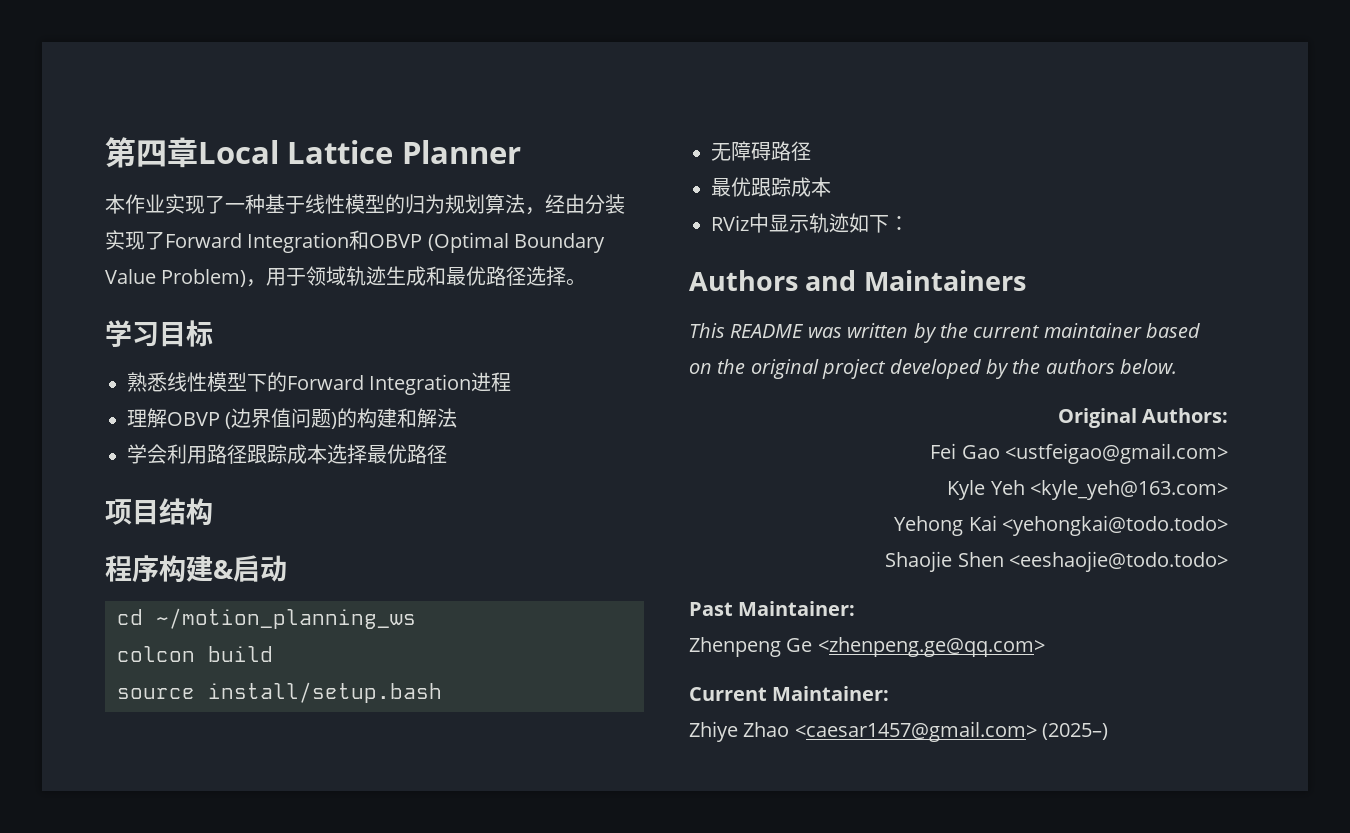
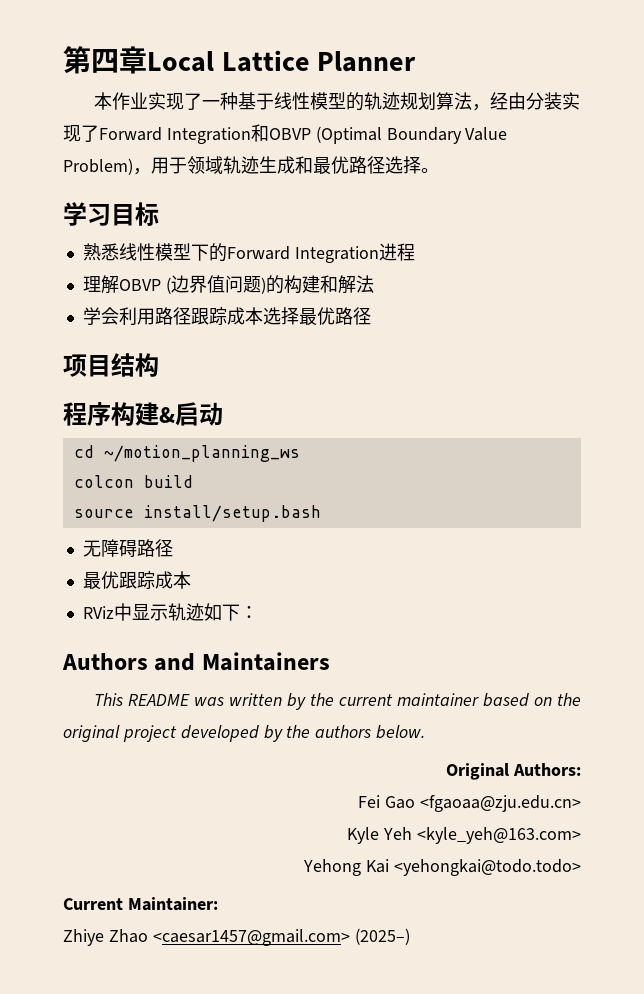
- 本作业实现了一种基于线性模型的归为规划算法，经由分装实现了Forward Integration和OBVP (Optimal Boundary Value Problem)，用于领域轨迹生成和最优路径选择。
+ 本作业实现了一种基于线性模型的轨迹规划算法，经由分装实现了Forward Integration和OBVP (Optimal Boundary Value Problem)，用于领域轨迹生成和最优路径选择。
- Fei Gao <ustfeigao@gmail.com>
+ Fei Gao <fgaoaa@zju.edu.cn>
- Shaojie Shen <eeshaojie@todo.todo>
- Past Maintainer:
- Zhenpeng Ge <zhenpeng.ge@qq.com>

